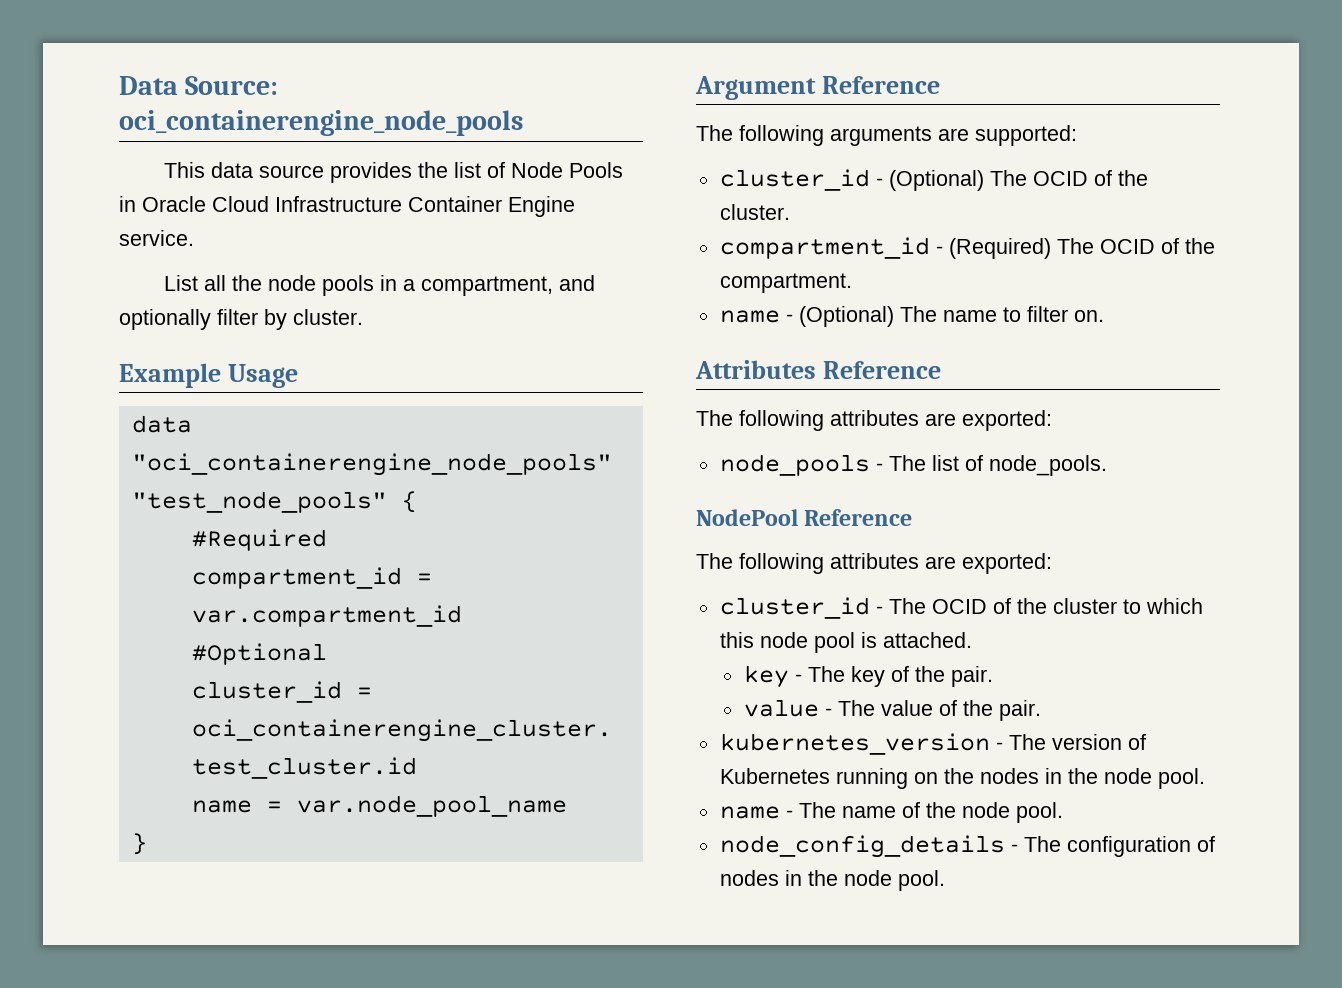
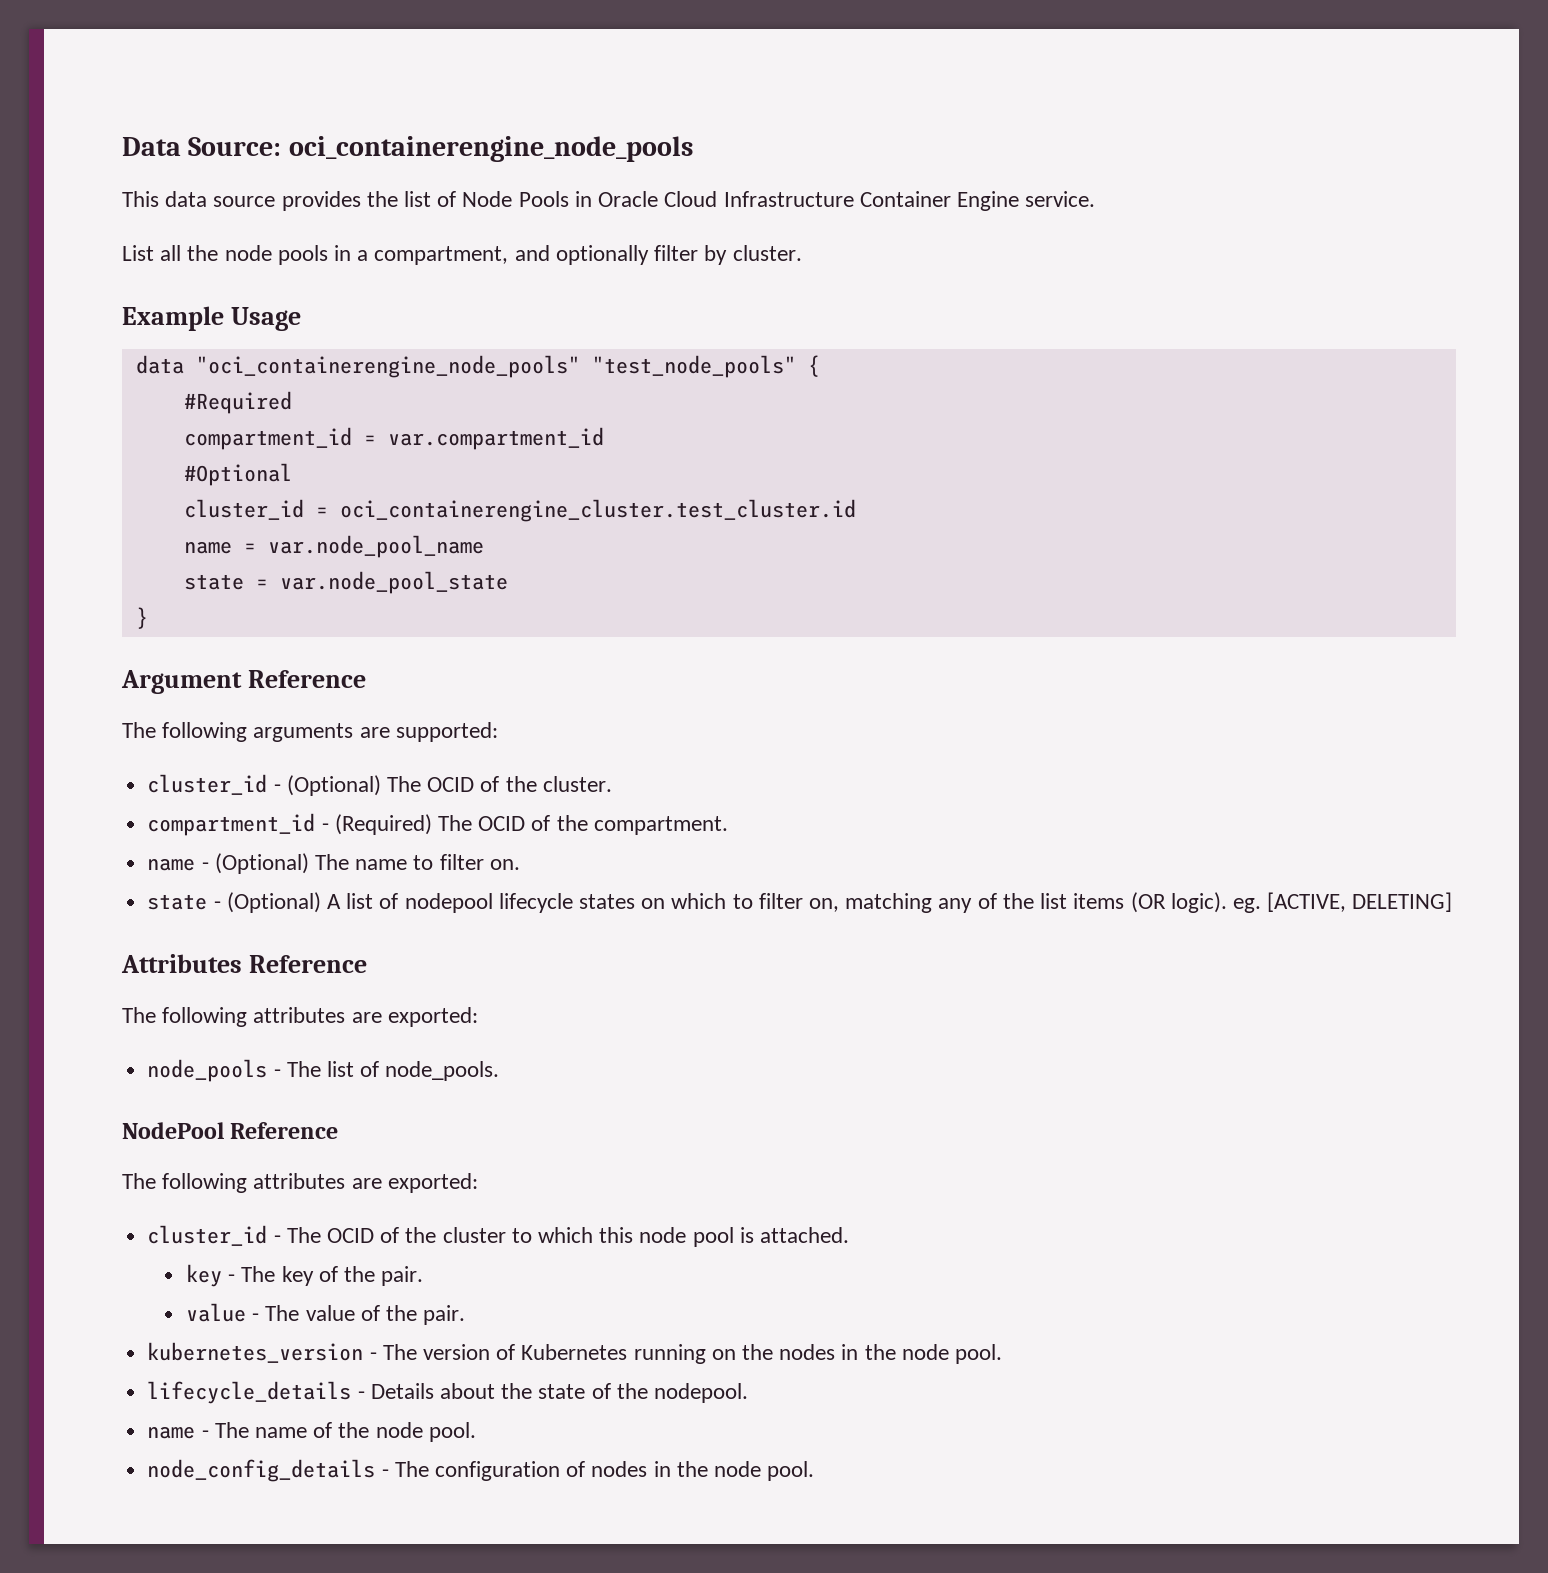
+ state = var.node_pool_state
+ state - (Optional) A list of nodepool lifecycle states on which to filter on, matching any of the list items (OR logic). eg. [ACTIVE, DELETING]
+ lifecycle_details - Details about the state of the nodepool.

